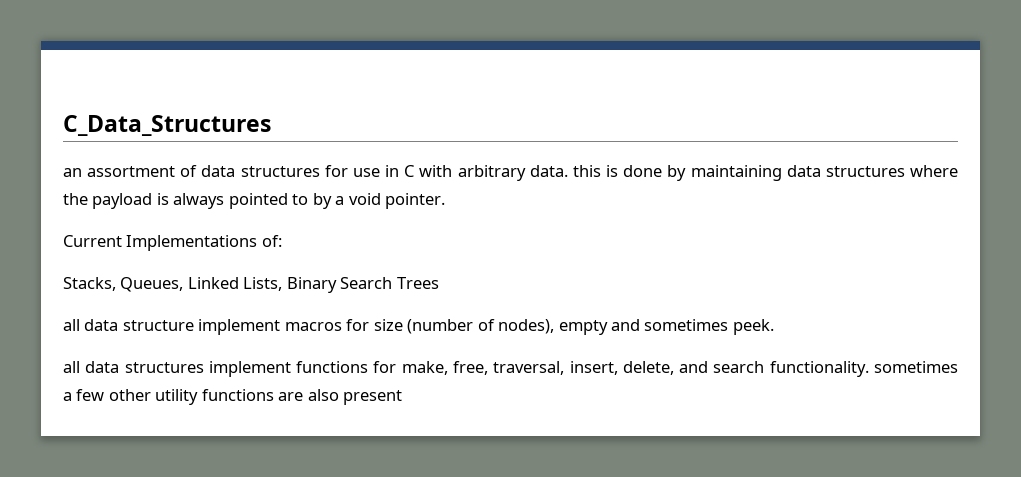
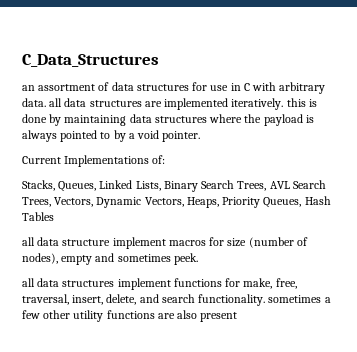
- an assortment of data structures for use in C with arbitrary data. this is done by maintaining data structures where the payload is always pointed to by a void pointer.
+ an assortment of data structures for use in C with arbitrary data. all data structures are implemented iteratively. this is done by maintaining data structures where the payload is always pointed to by a void pointer.
- Stacks, Queues, Linked Lists, Binary Search Trees
+ Stacks, Queues, Linked Lists, Binary Search Trees, AVL Search Trees, Vectors, Dynamic Vectors, Heaps, Priority Queues, Hash Tables

